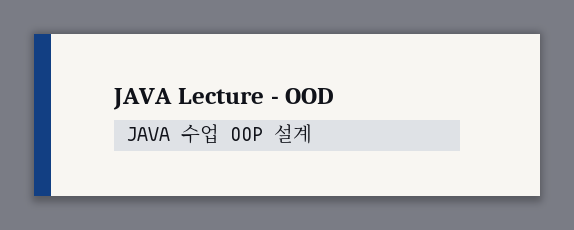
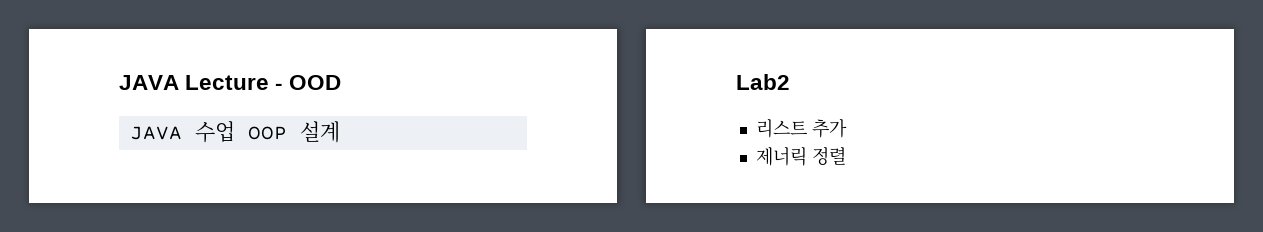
+ Lab2
+ 리스트 추가
+ 제너릭 정렬

